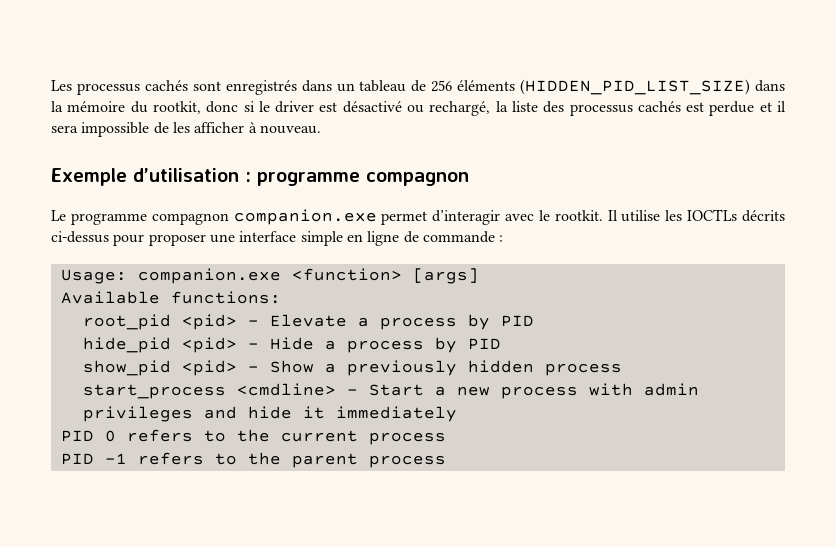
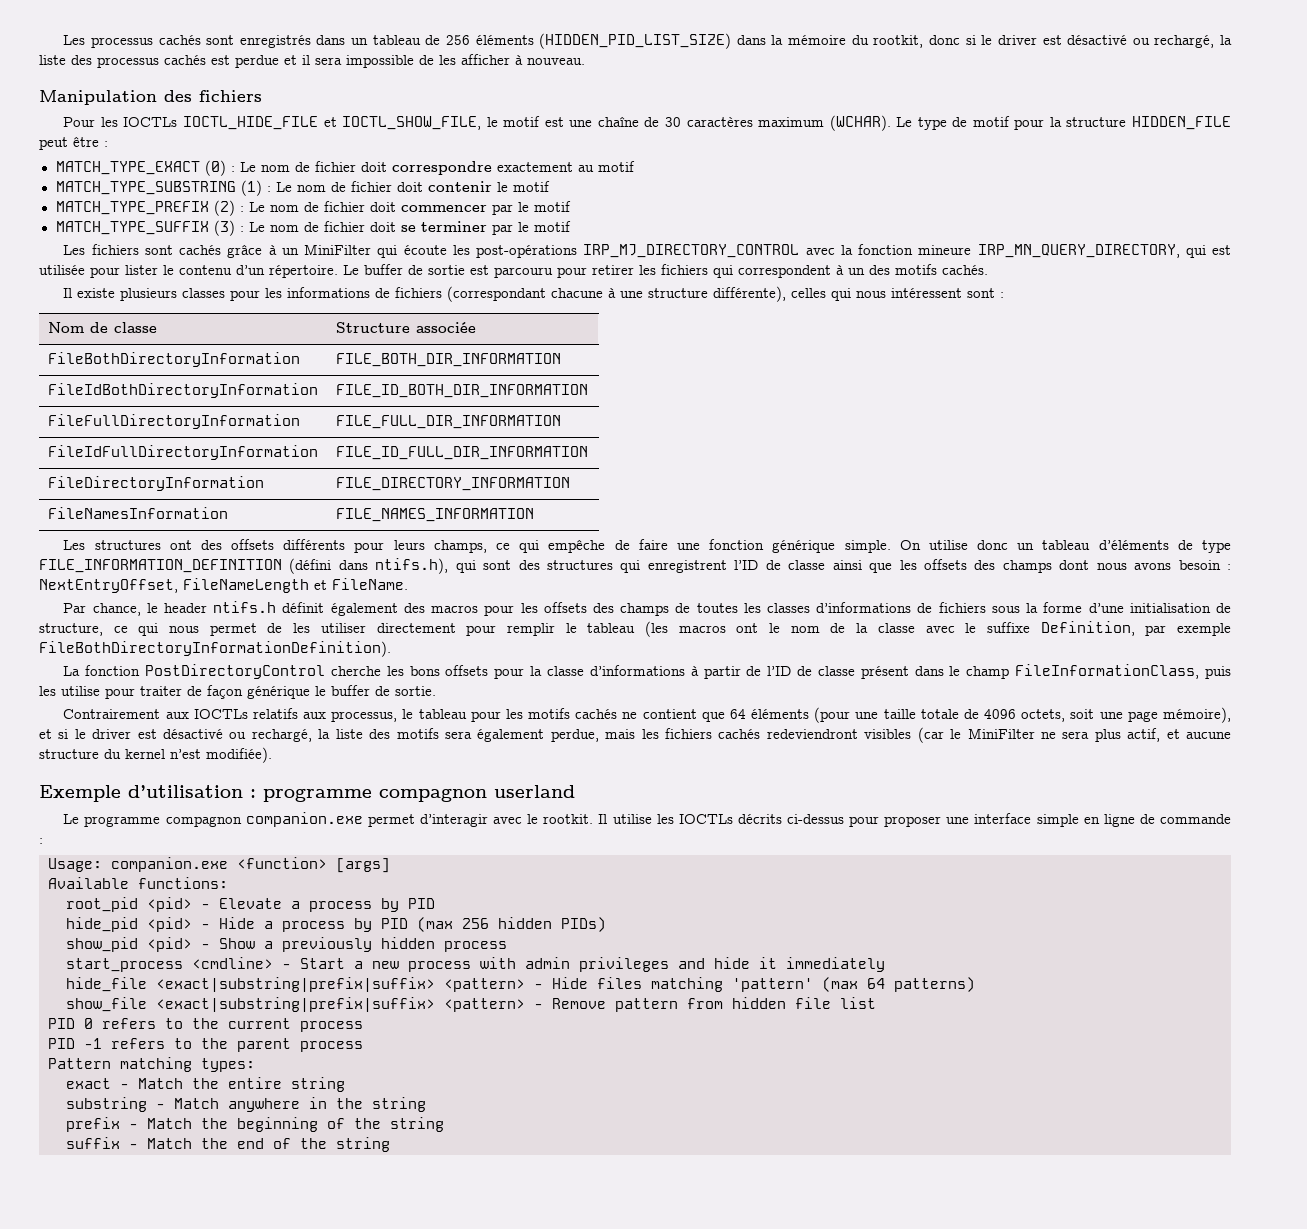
+ Manipulation des fichiers
+ Pour les IOCTLs IOCTL_HIDE_FILE et IOCTL_SHOW_FILE, le motif est une chaîne de 30 caractères maximum (WCHAR). Le type de motif pour la structure HIDDEN_FILE peut être :
+ MATCH_TYPE_EXACT (0) : Le nom de fichier doit correspondre exactement au motif
+ MATCH_TYPE_SUBSTRING (1) : Le nom de fichier doit contenir le motif
+ MATCH_TYPE_PREFIX (2) : Le nom de fichier doit commencer par le motif
+ MATCH_TYPE_SUFFIX (3) : Le nom de fichier doit se terminer par le motif
+ Les fichiers sont cachés grâce à un MiniFilter qui écoute les post-opérations IRP_MJ_DIRECTORY_CONTROL avec la fonction mineure IRP_MN_QUERY_DIRECTORY, qui est utilisée pour lister le contenu d’un répertoire. Le buffer de sortie est parcouru pour retirer les fichiers qui correspondent à un des motifs cachés.
+ Il existe plusieurs classes pour les informations de fichiers (correspondant chacune à une structure différente), celles qui nous intéressent sont :
+ Nom de classe | Structure associée
+ FileBothDirectoryInformation | FILE_BOTH_DIR_INFORMATION
+ FileIdBothDirectoryInformation | FILE_ID_BOTH_DIR_INFORMATION
+ FileFullDirectoryInformation | FILE_FULL_DIR_INFORMATION
+ FileIdFullDirectoryInformation | FILE_ID_FULL_DIR_INFORMATION
+ FileDirectoryInformation | FILE_DIRECTORY_INFORMATION
+ FileNamesInformation | FILE_NAMES_INFORMATION
+ Les structures ont des offsets différents pour leurs champs, ce qui empêche de faire une fonction générique simple. On utilise donc un tableau d’éléments de type FILE_INFORMATION_DEFINITION (défini dans ntifs.h), qui sont des structures qui enregistrent l’ID de classe ainsi que les offsets des champs dont nous avons besoin : NextEntryOffset, FileNameLength et FileName.
+ Par chance, le header ntifs.h définit également des macros pour les offsets des champs de toutes les classes d’informations de fichiers sous la forme d’une initialisation de structure, ce qui nous permet de les utiliser directement pour remplir le tableau (les macros ont le nom de la classe avec le suffixe Definition, par exemple FileBothDirectoryInformationDefinition).
+ La fonction PostDirectoryControl cherche les bons offsets pour la classe d’informations à partir de l’ID de classe présent dans le champ FileInformationClass, puis les utilise pour traiter de façon générique le buffer de sortie.
+ Contrairement aux IOCTLs relatifs aux processus, le tableau pour les motifs cachés ne contient que 64 éléments (pour une taille totale de 4096 octets, soit une page mémoire), et si le driver est désactivé ou rechargé, la liste des motifs sera également perdue, mais les fichiers cachés redeviendront visibles (car le MiniFilter ne sera plus actif, et aucune structure du kernel n’est modifiée).
- Exemple d’utilisation : programme compagnon
+ Exemple d’utilisation : programme compagnon userland
- hide_pid <pid> - Hide a process by PID
+ hide_pid <pid> - Hide a process by PID (max 256 hidden PIDs)
+ hide_file <exact|substring|prefix|suffix> <pattern> - Hide files matching 'pattern' (max 64 patterns)
+ show_file <exact|substring|prefix|suffix> <pattern> - Remove pattern from hidden file list
+ Pattern matching types:
+ exact - Match the entire string
+ substring - Match anywhere in the string
+ prefix - Match the beginning of the string
+ suffix - Match the end of the string

